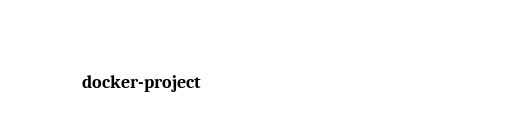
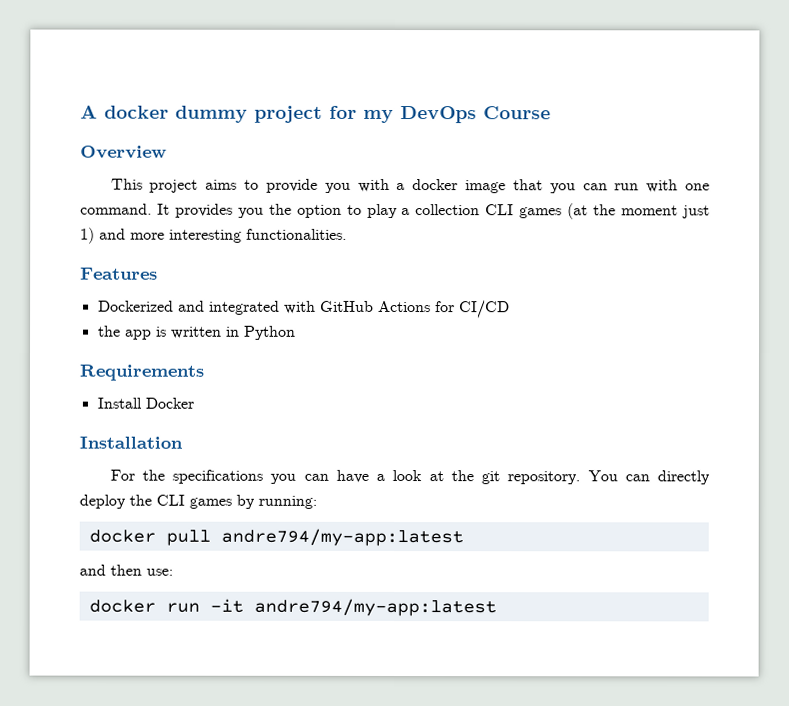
- docker-project
+ A docker dummy project for my DevOps Course
+ Overview
+ This project aims to provide you with a docker image that you can run with one command. It provides you the option to play a collection CLI games (at the moment just 1) and more interesting functionalities.
+ Features
+ Dockerized and integrated with GitHub Actions for CI/CD
+ the app is written in Python
+ Requirements
+ Install Docker
+ Installation
+ For the specifications you can have a look at the git repository. You can directly deploy the CLI games by running:
+ docker pull andre794/my-app:latest
+ and then use:
+ docker run -it andre794/my-app:latest

